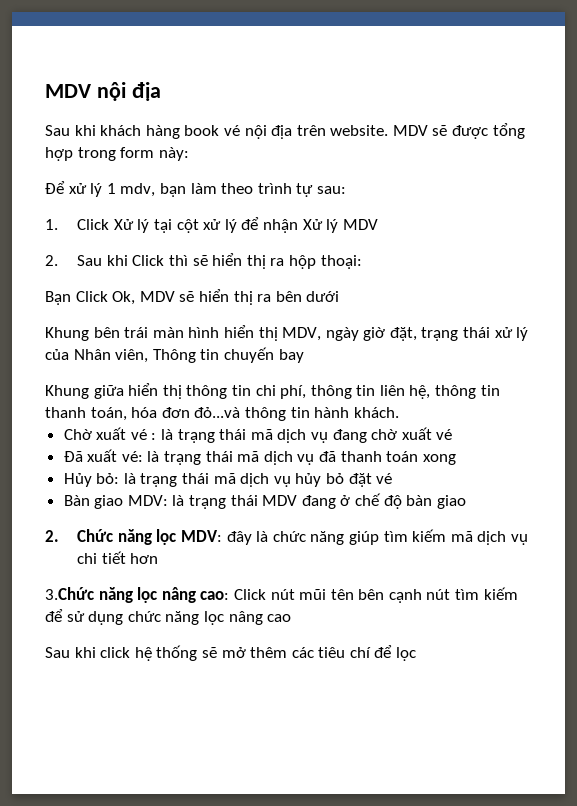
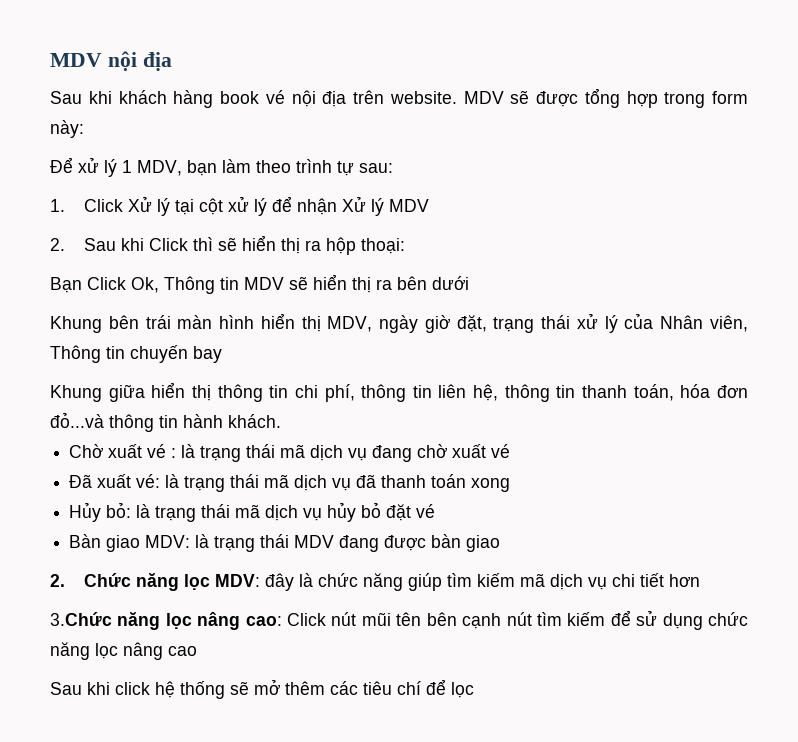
- Để xử lý 1 mdv, bạn làm theo trình tự sau:
+ Để xử lý 1 MDV, bạn làm theo trình tự sau:
- Bạn Click Ok, MDV sẽ hiển thị ra bên dưới
+ Bạn Click Ok, Thông tin MDV sẽ hiển thị ra bên dưới
- Bàn giao MDV: là trạng thái MDV đang ở chế độ bàn giao
+ Bàn giao MDV: là trạng thái MDV đang được bàn giao

